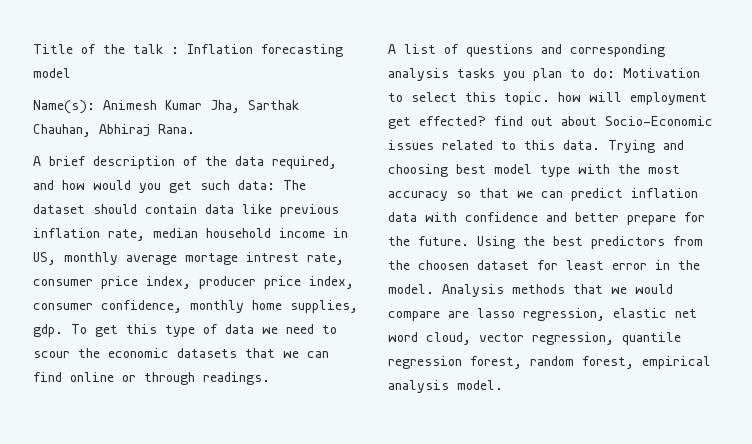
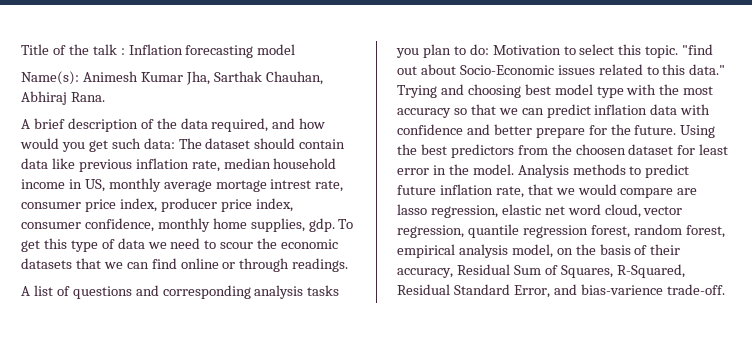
- A list of questions and corresponding analysis tasks you plan to do: Motivation to select this topic. how will employment get effected? find out about Socio-Economic issues related to this data.
+ A list of questions and corresponding analysis tasks you plan to do: Motivation to select this topic. "find out about Socio-Economic issues related to this data."
- Analysis methods that we would compare are lasso regression, elastic net word cloud, vector regression, quantile regression forest, random forest, empirical analysis model.
+ Analysis methods to predict future inflation rate, that we would compare are lasso regression, elastic net word cloud, vector regression, quantile regression forest, random forest, empirical analysis model, on the basis of their accuracy, Residual Sum of Squares, R-Squared, Residual Standard Error, and bias-varience trade-off.

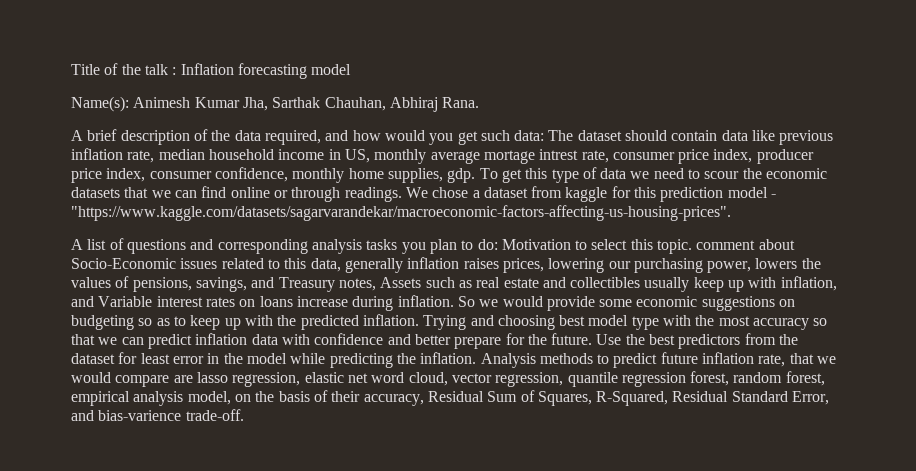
+ We chose a dataset from kaggle for this prediction model - "https://www.kaggle.com/datasets/sagarvarandekar/macroeconomic-factors-affecting-us-housing-prices".
- A list of questions and corresponding analysis tasks you plan to do: Motivation to select this topic. "find out about Socio-Economic issues related to this data."
+ A list of questions and corresponding analysis tasks you plan to do: Motivation to select this topic. comment about Socio-Economic issues related to this data, generally inflation raises prices, lowering our purchasing power, lowers the values of pensions, savings, and Treasury notes, Assets such as real estate and collectibles usually keep up with inflation, and Variable interest rates on loans increase during inflation. So we would provide some economic suggestions on budgeting so as to keep up with the predicted inflation.
- Using the best predictors from the choosen dataset for least error in the model.
+ Use the best predictors from the dataset for least error in the model while predicting the inflation.

